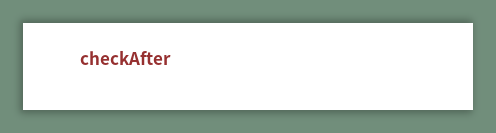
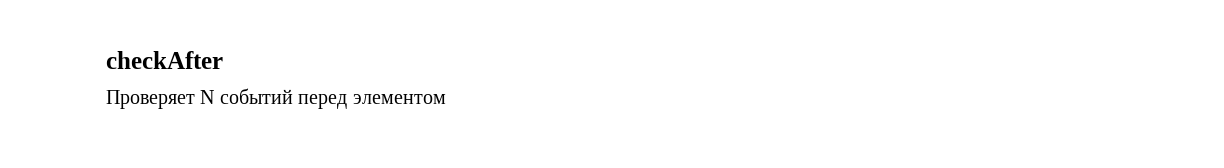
+ Проверяет N событий перед элементом

